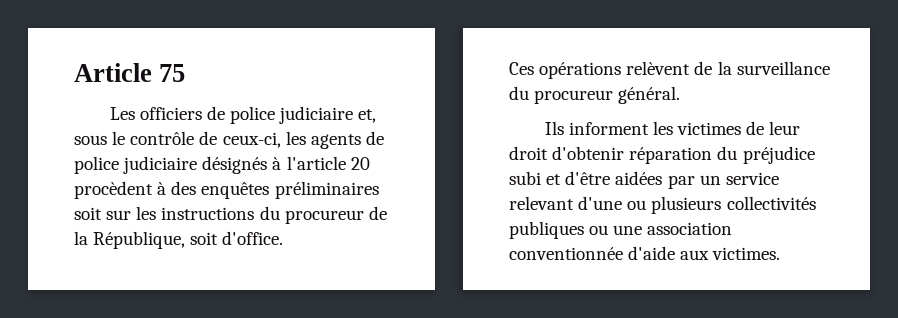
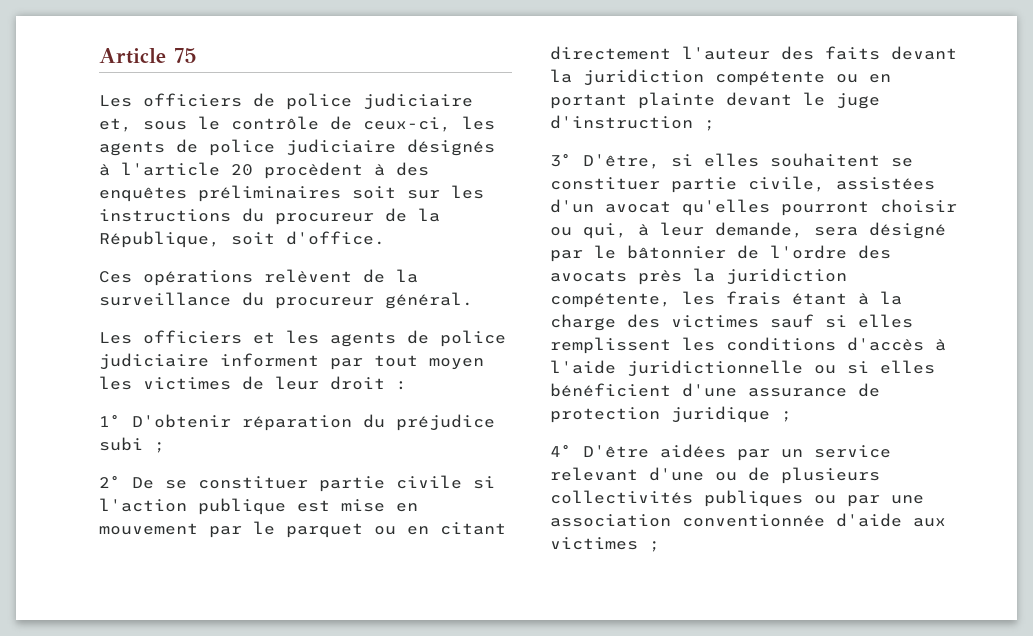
- Ils informent les victimes de leur droit d'obtenir réparation du préjudice subi et d'être aidées par un service relevant d'une ou plusieurs collectivités publiques ou une association conventionnée d'aide aux victimes.
+ Les officiers et les agents de police judiciaire informent par tout moyen les victimes de leur droit :
+ 1° D'obtenir réparation du préjudice subi ;
+ 2° De se constituer partie civile si l'action publique est mise en mouvement par le parquet ou en citant directement l'auteur des faits devant la juridiction compétente ou en portant plainte devant le juge d'instruction ;
+ 3° D'être, si elles souhaitent se constituer partie civile, assistées d'un avocat qu'elles pourront choisir ou qui, à leur demande, sera désigné par le bâtonnier de l'ordre des avocats près la juridiction compétente, les frais étant à la charge des victimes sauf si elles remplissent les conditions d'accès à l'aide juridictionnelle ou si elles bénéficient d'une assurance de protection juridique ;
+ 4° D'être aidées par un service relevant d'une ou de plusieurs collectivités publiques ou par une association conventionnée d'aide aux victimes ;

